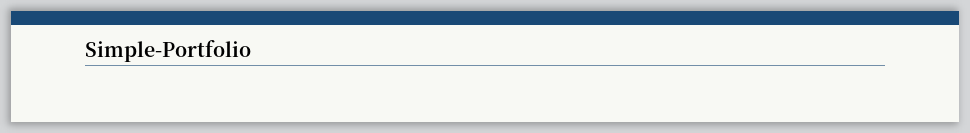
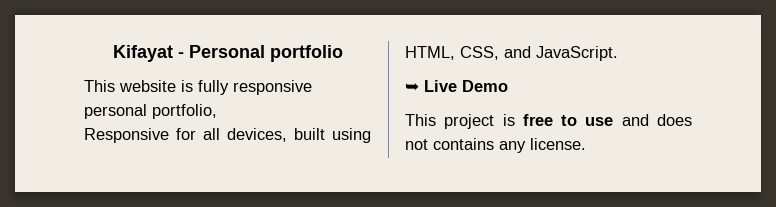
- Simple-Portfolio
+ Kifayat - Personal portfolio
+ This website is fully responsive personal portfolio,
+ Responsive for all devices, built using HTML, CSS, and JavaScript.
+ ➥ Live Demo
+ This project is free to use and does not contains any license.

